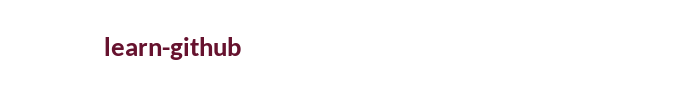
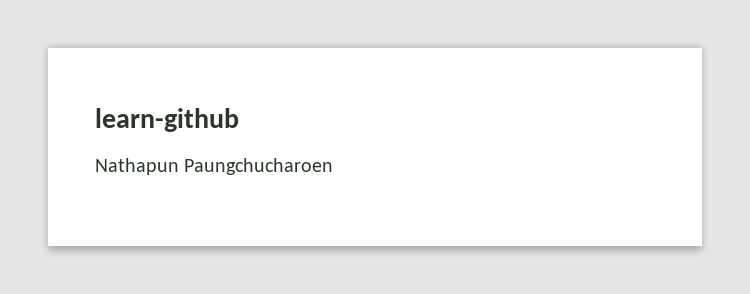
+ Nathapun Paungchucharoen

